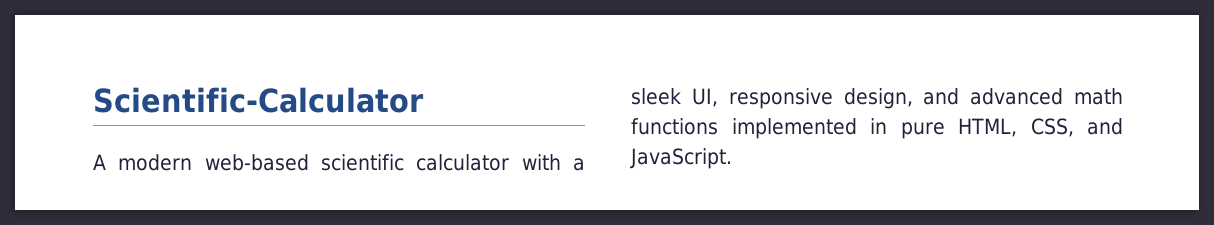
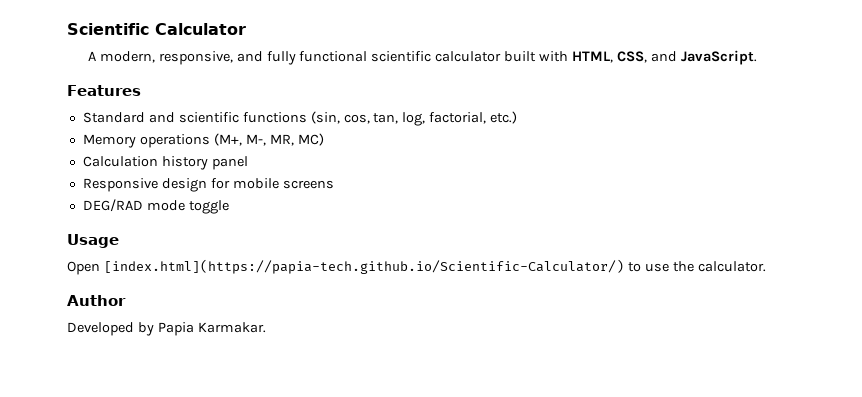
- Scientific-Calculator
+ Scientific Calculator
- A modern web-based scientific calculator with a sleek UI, responsive design, and advanced math functions implemented in pure HTML, CSS, and JavaScript.
+ A modern, responsive, and fully functional scientific calculator built with HTML, CSS, and JavaScript.
+ Features
+ Standard and scientific functions (sin, cos, tan, log, factorial, etc.)
+ Memory operations (M+, M-, MR, MC)
+ Calculation history panel
+ Responsive design for mobile screens
+ DEG/RAD mode toggle
+ Usage
+ Open [index.html](https://papia-tech.github.io/Scientific-Calculator/) to use the calculator.
+ Author
+ Developed by Papia Karmakar.

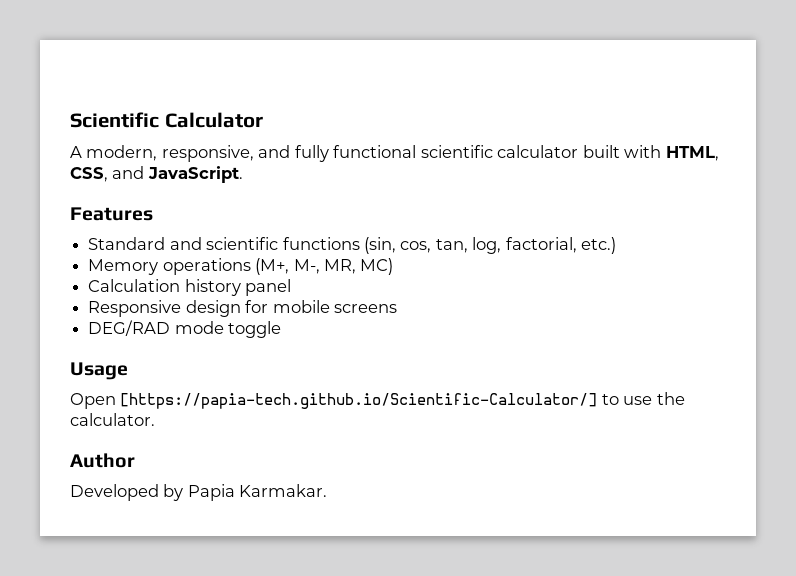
- Open [index.html](https://papia-tech.github.io/Scientific-Calculator/) to use the calculator.
+ Open [https://papia-tech.github.io/Scientific-Calculator/] to use the calculator.

